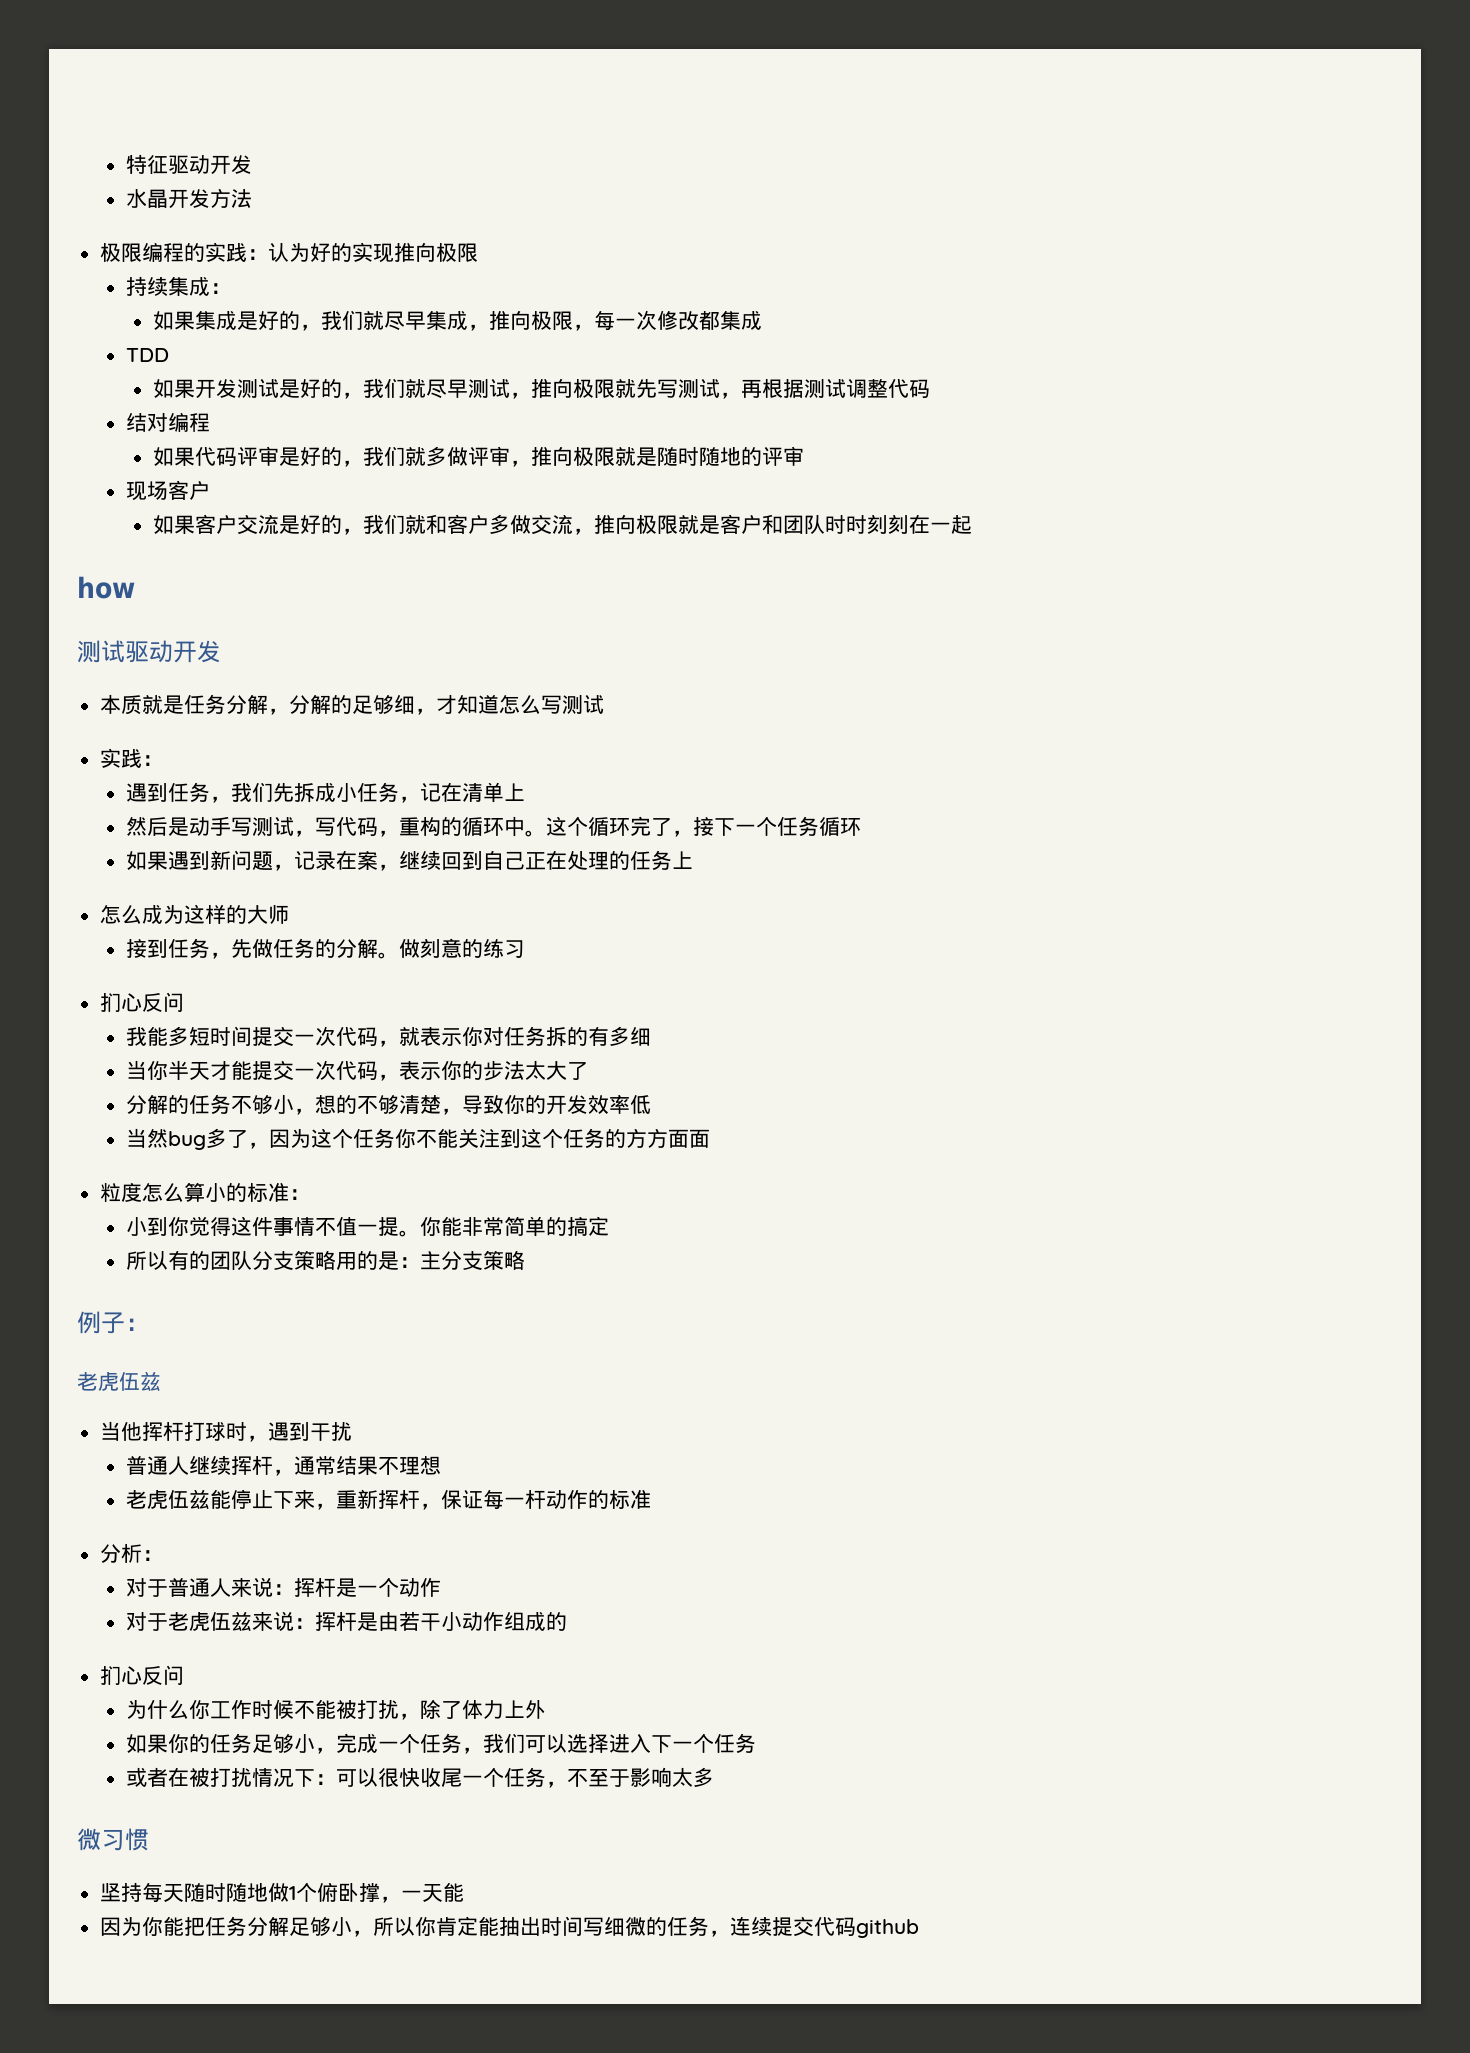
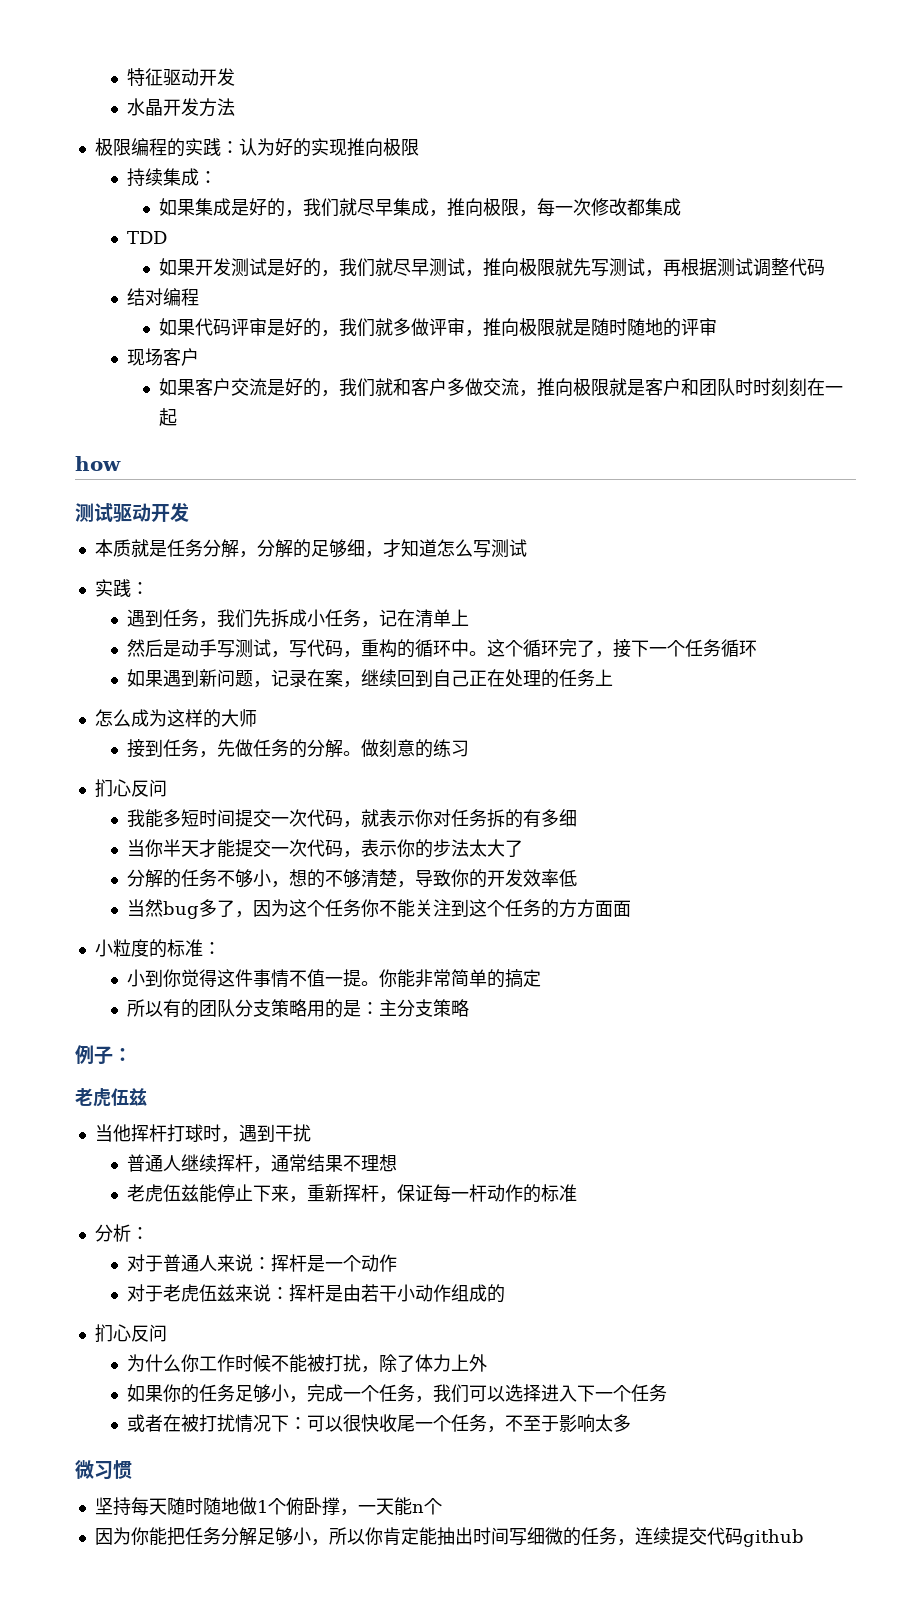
- 粒度怎么算小的标准：
+ 小粒度的标准：
- 坚持每天随时随地做1个俯卧撑，一天能
+ 坚持每天随时随地做1个俯卧撑，一天能n个

